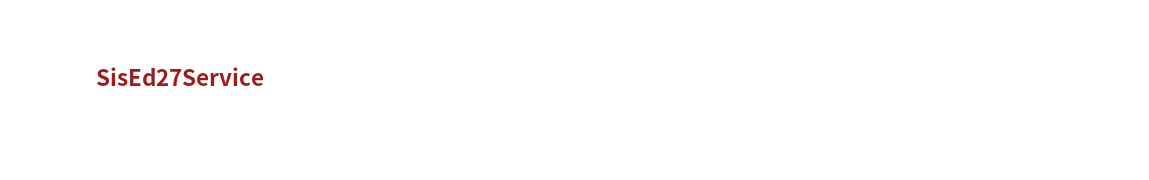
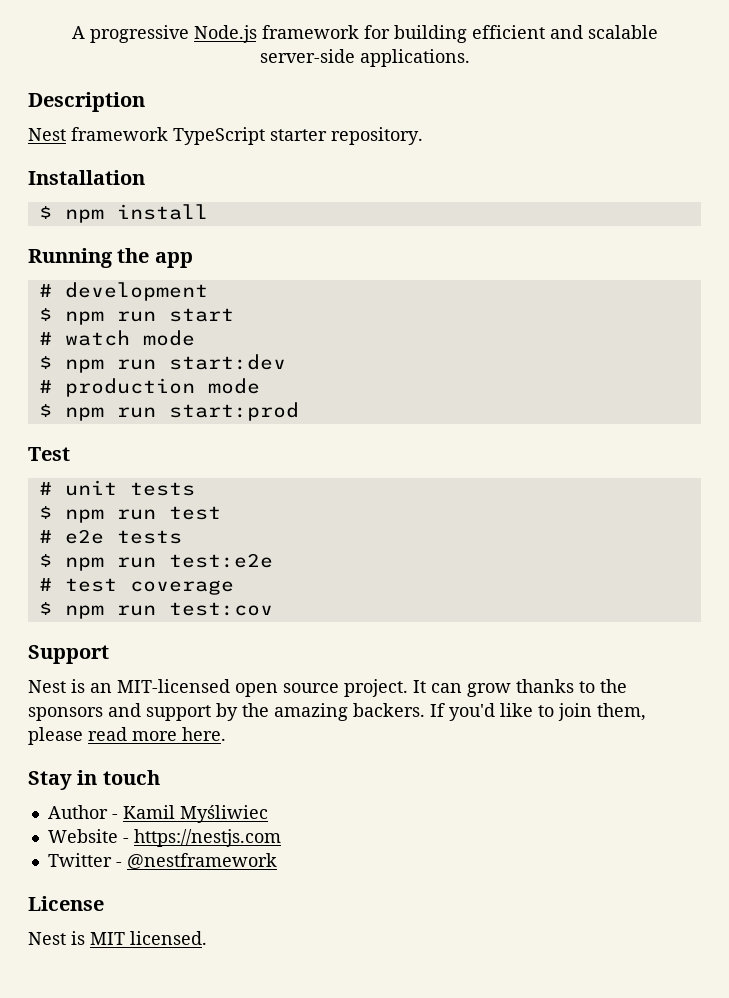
- SisEd27Service
+ A progressive Node.js framework for building efficient and scalable server-side applications.
+ Description
+ Nest framework TypeScript starter repository.
+ Installation
+ $ npm install
+ Running the app
+ # development
+ $ npm run start
+ # watch mode
+ $ npm run start:dev
+ # production mode
+ $ npm run start:prod
+ Test
+ # unit tests
+ $ npm run test
+ # e2e tests
+ $ npm run test:e2e
+ # test coverage
+ $ npm run test:cov
+ Support
+ Nest is an MIT-licensed open source project. It can grow thanks to the sponsors and support by the amazing backers. If you'd like to join them, please read more here.
+ Stay in touch
+ Author - Kamil Myśliwiec
+ Website - https://nestjs.com
+ Twitter - @nestframework
+ License
+ Nest is MIT licensed.

